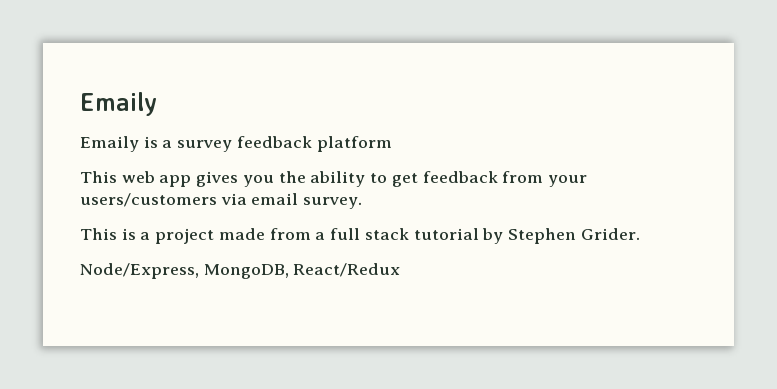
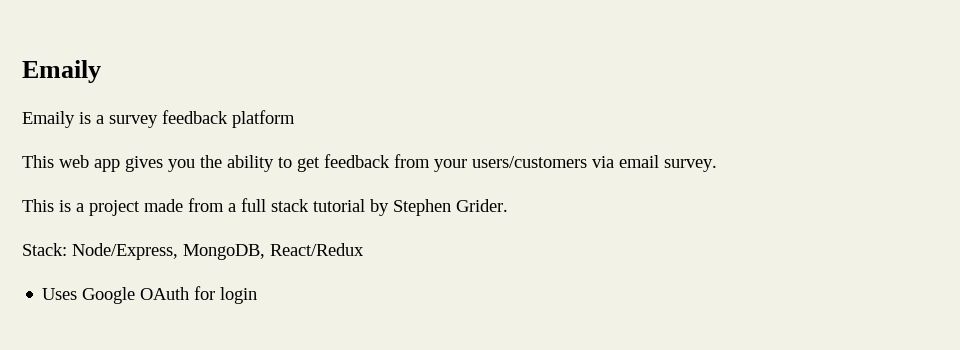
- Node/Express, MongoDB, React/Redux
+ Stack: Node/Express, MongoDB, React/Redux
+ Uses Google OAuth for login

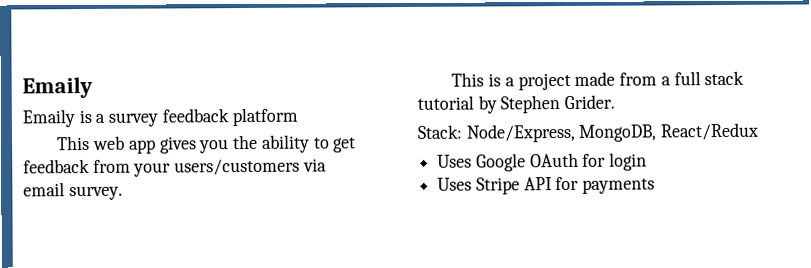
+ Uses Stripe API for payments

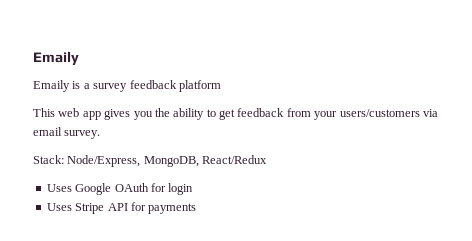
- This is a project made from a full stack tutorial by Stephen Grider.

